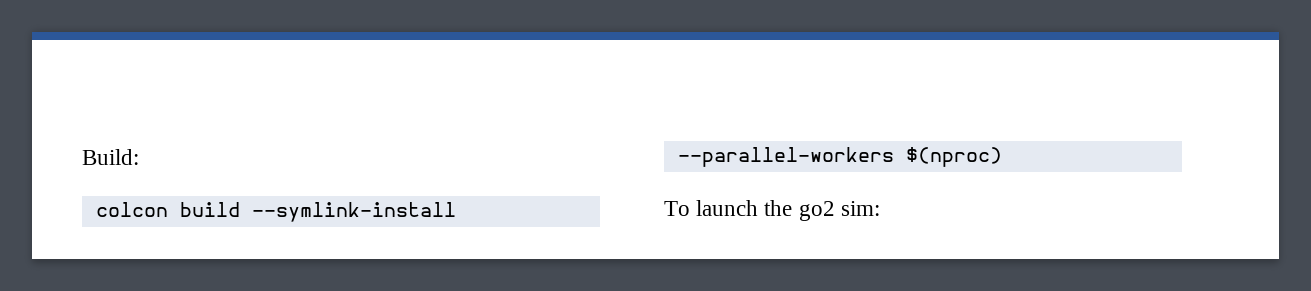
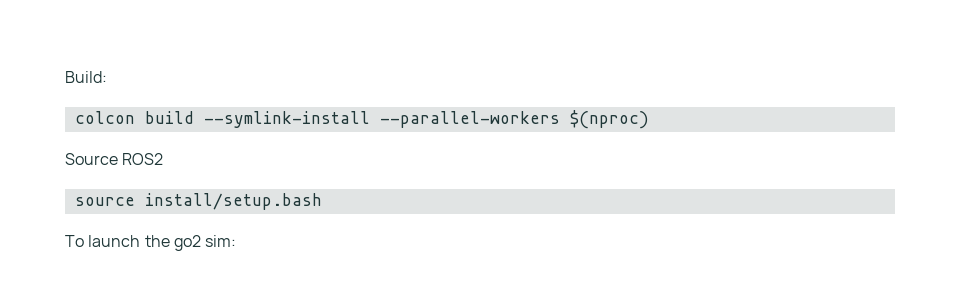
+ Source ROS2
+ source install/setup.bash

